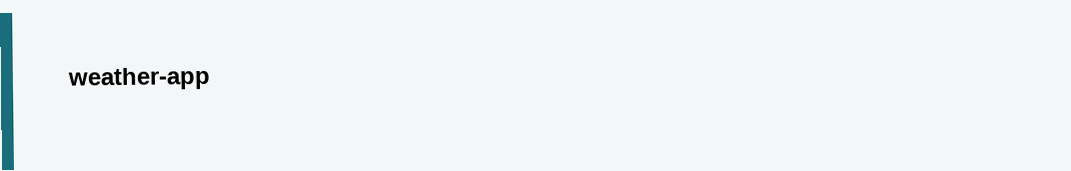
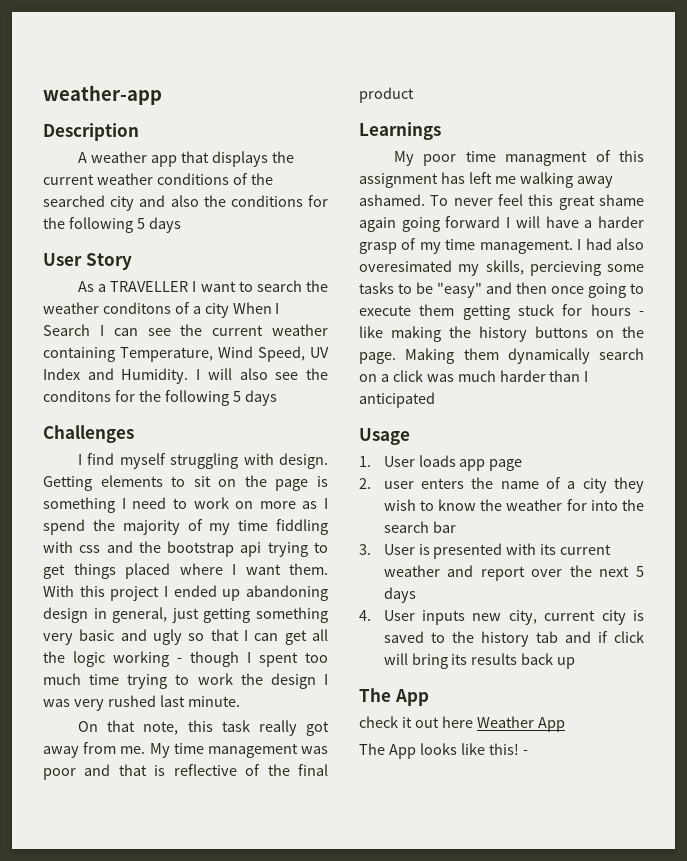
+ Description
+ A weather app that displays the current weather conditions of the searched city and also the conditions for the following 5 days
+ User Story
+ As a TRAVELLER I want to search the weather conditons of a city When I Search I can see the current weather containing Temperature, Wind Speed, UV Index and Humidity. I will also see the conditons for the following 5 days
+ Challenges
+ I find myself struggling with design. Getting elements to sit on the page is something I need to work on more as I spend the majority of my time fiddling with css and the bootstrap api trying to get things placed where I want them. With this project I ended up abandoning design in general, just getting something very basic and ugly so that I can get all the logic working - though I spent too much time trying to work the design I was very rushed last minute.
+ On that note, this task really got away from me. My time management was poor and that is reflective of the final product
+ Learnings
+ My poor time managment of this assignment has left me walking away ashamed. To never feel this great shame again going forward I will have a harder grasp of my time management. I had also overesimated my skills, percieving some tasks to be "easy" and then once going to execute them getting stuck for hours - like making the history buttons on the page. Making them dynamically search on a click was much harder than I anticipated
+ Usage
+ 1. User loads app page
+ 2. user enters the name of a city they wish to know the weather for into the search bar
+ 3. User is presented with its current weather and report over the next 5 days
+ 4. User inputs new city, current city is saved to the history tab and if click will bring its results back up
+ The App
+ check it out here Weather App
+ The App looks like this! -

